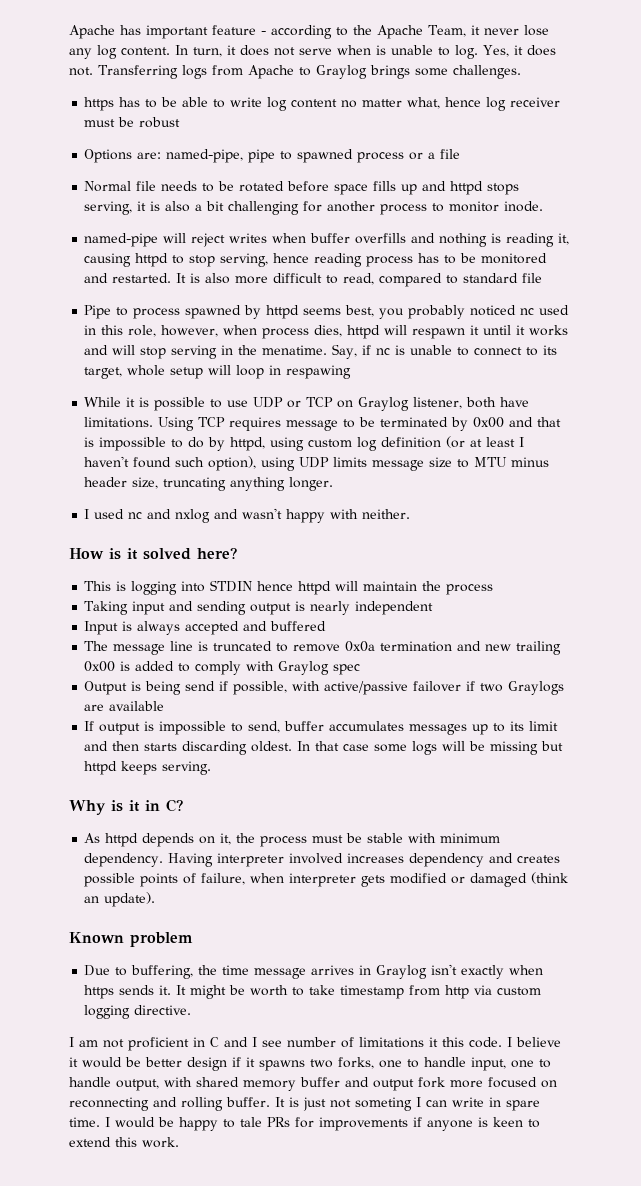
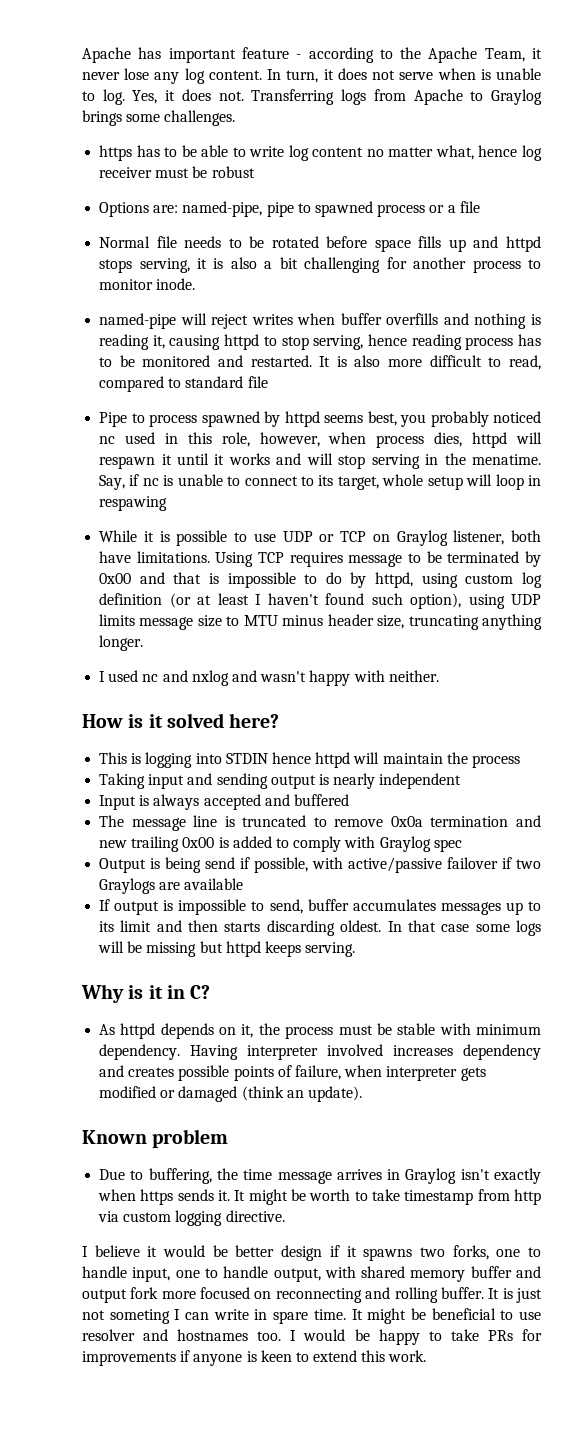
- I am not proficient in C and I see number of limitations it this code. I believe it would be better design if it spawns two forks, one to handle input, one to handle output, with shared memory buffer and output fork more focused on reconnecting and rolling buffer.
+ I believe it would be better design if it spawns two forks, one to handle input, one to handle output, with shared memory buffer and output fork more focused on reconnecting and rolling buffer.
+ It might be beneficial to use resolver and hostnames too.
- I would be happy to tale PRs for improvements if anyone is keen to extend this work.
+ I would be happy to take PRs for improvements if anyone is keen to extend this work.

